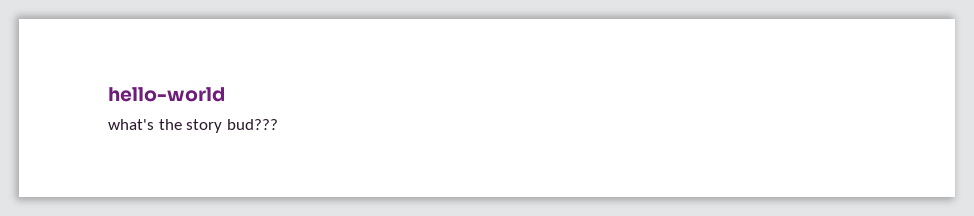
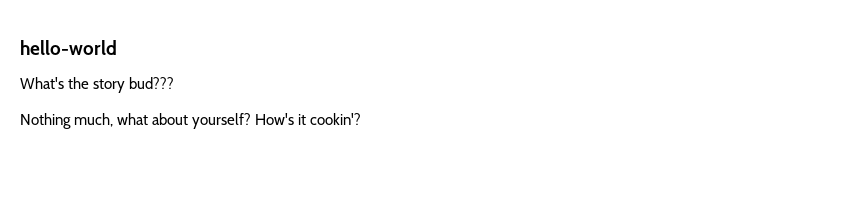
- what's the story bud???
+ What's the story bud???
+ Nothing much, what about yourself? How's it cookin'?

